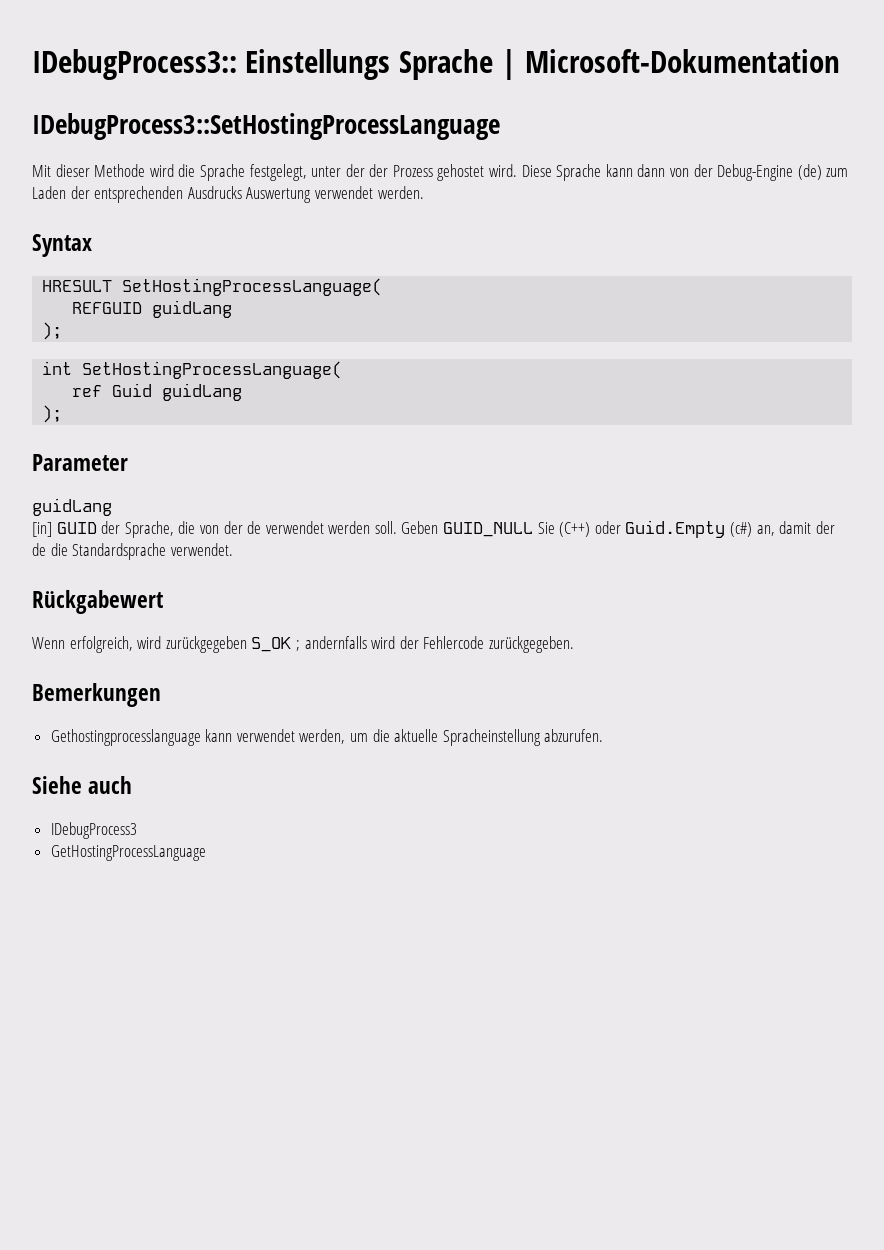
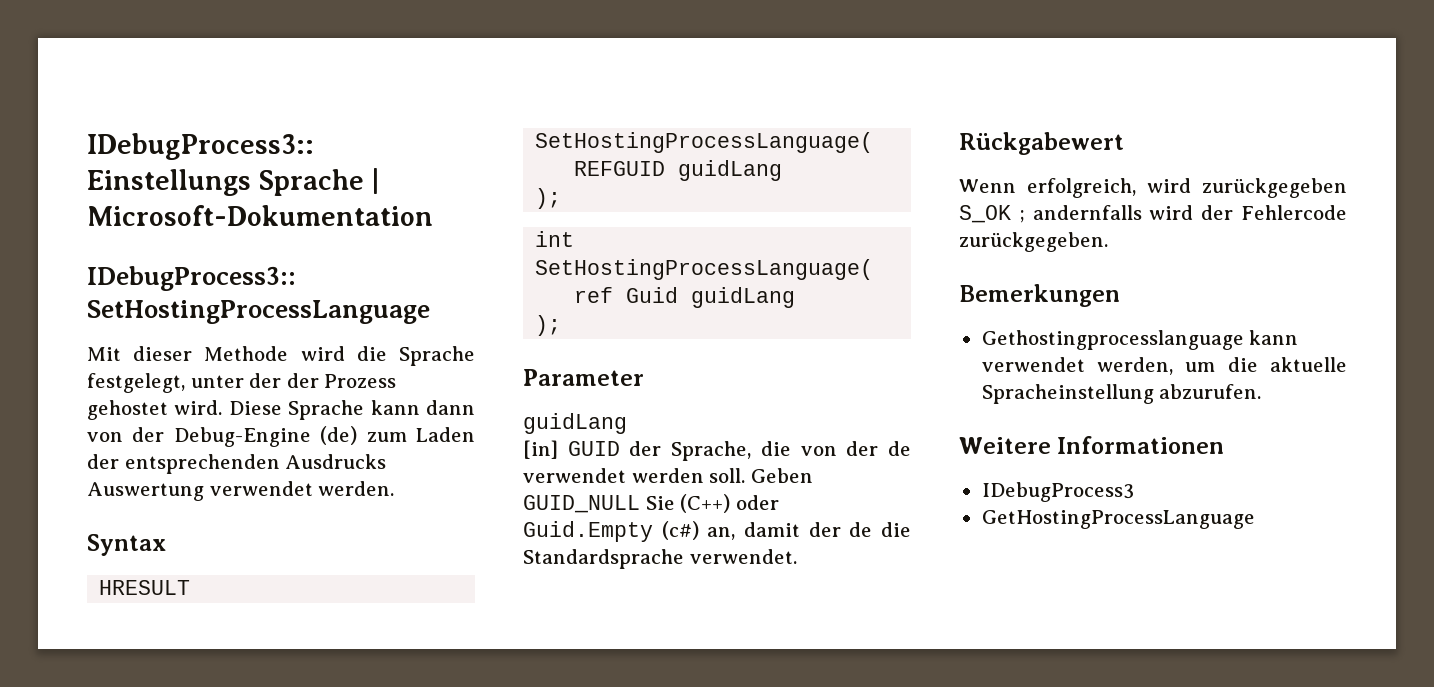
- Siehe auch
+ Weitere Informationen

